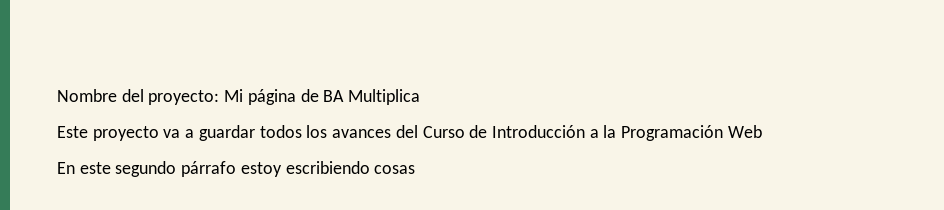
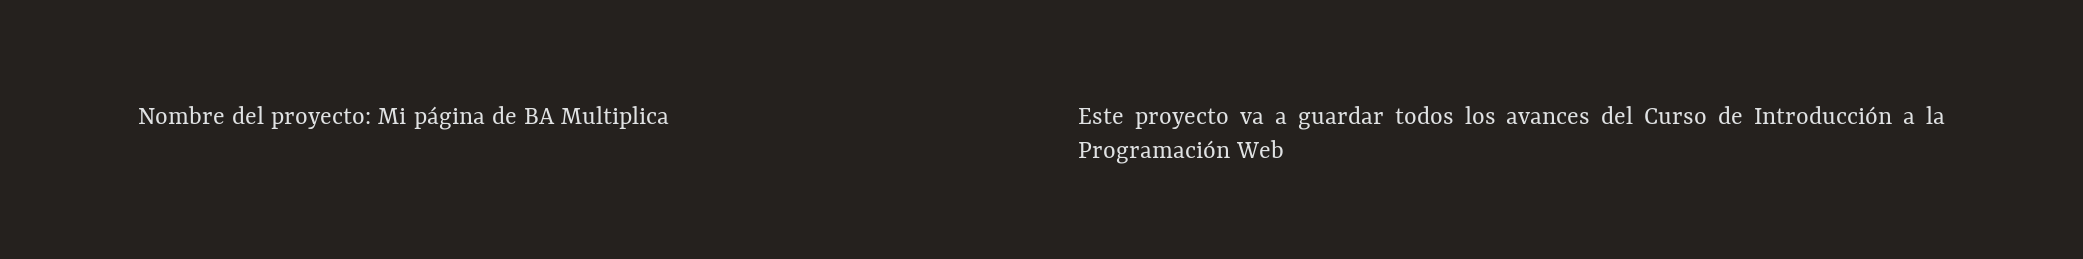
- En este segundo párrafo estoy escribiendo cosas

